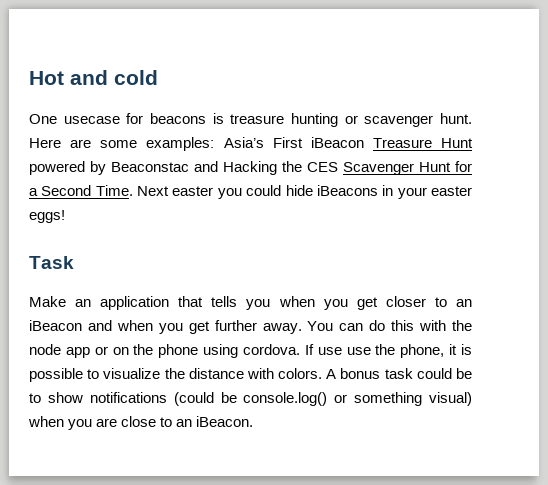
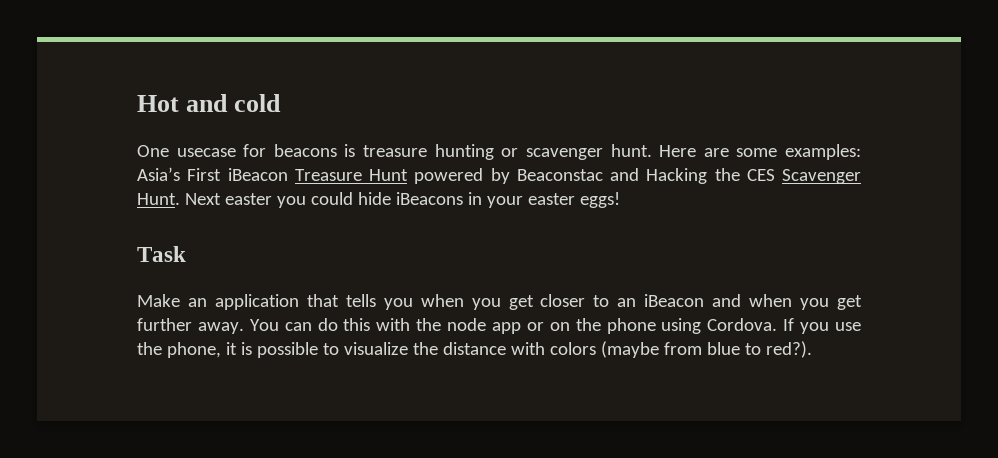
- Here are some examples: Asia’s First iBeacon Treasure Hunt powered by Beaconstac and Hacking the CES Scavenger Hunt for a Second Time.
+ Here are some examples: Asia’s First iBeacon Treasure Hunt powered by Beaconstac and Hacking the CES Scavenger Hunt.
- You can do this with the node app or on the phone using cordova. If use use the phone, it is possible to visualize the distance with colors. A bonus task could be to show notifications (could be console.log() or something visual) when you are close to an iBeacon.
+ You can do this with the node app or on the phone using Cordova. If you use the phone, it is possible to visualize the distance with colors (maybe from blue to red?).

